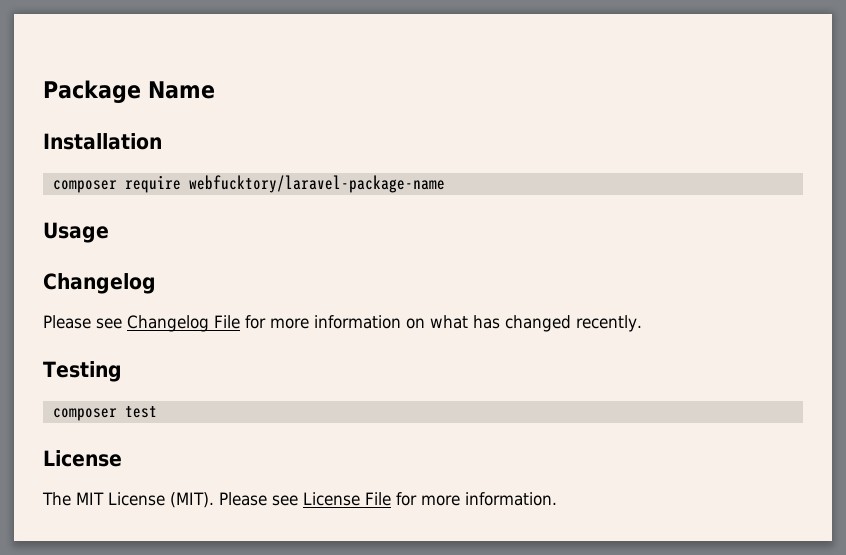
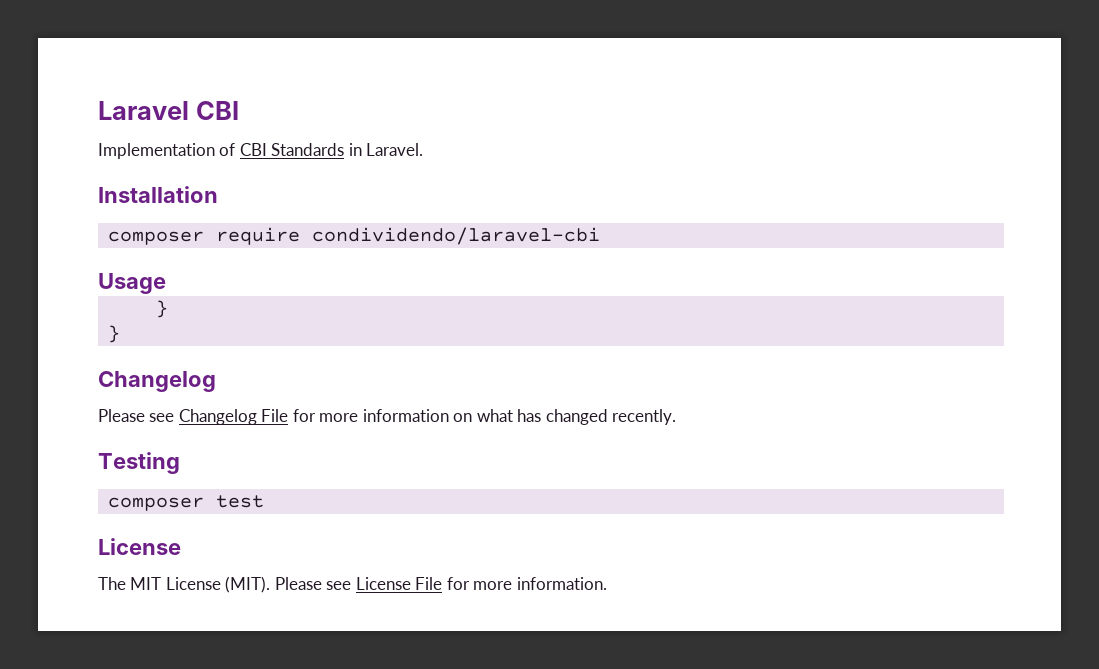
- Package Name
+ Laravel CBI
+ Implementation of CBI Standards in Laravel.
- composer require webfucktory/laravel-package-name
+ composer require condividendo/laravel-cbi
  Usage
+ }
+ }

